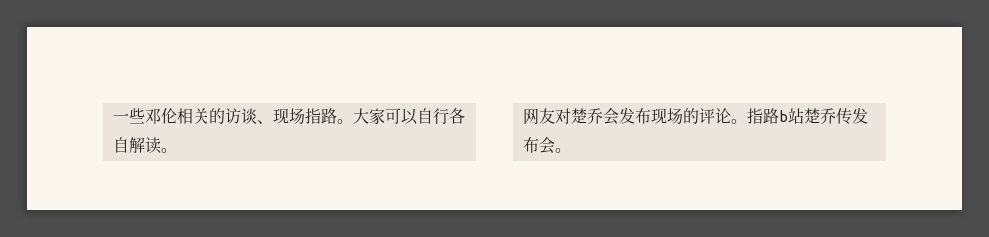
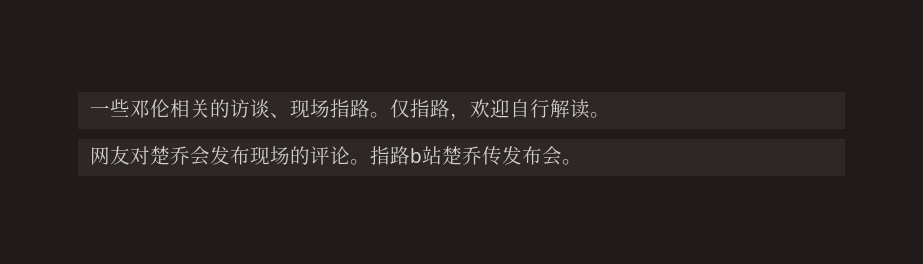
- 大家可以自行各自解读。
+ 仅指路，欢迎自行解读。

